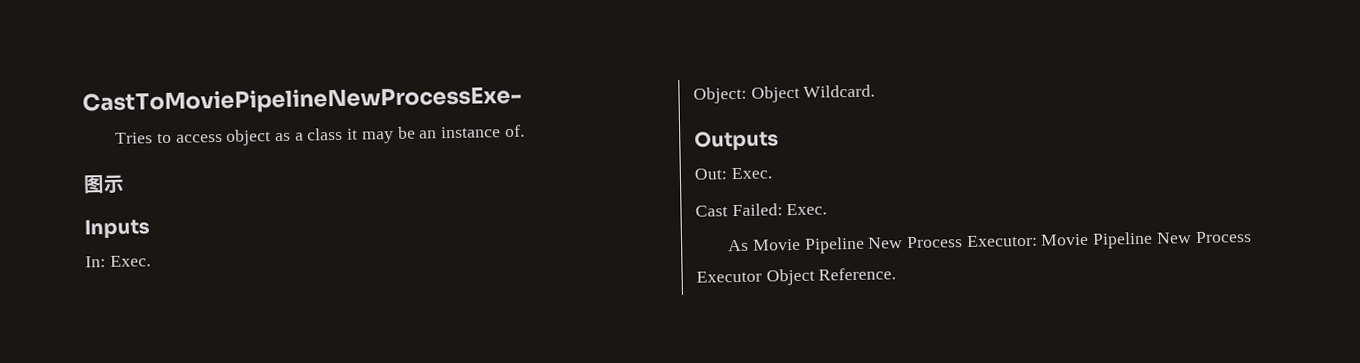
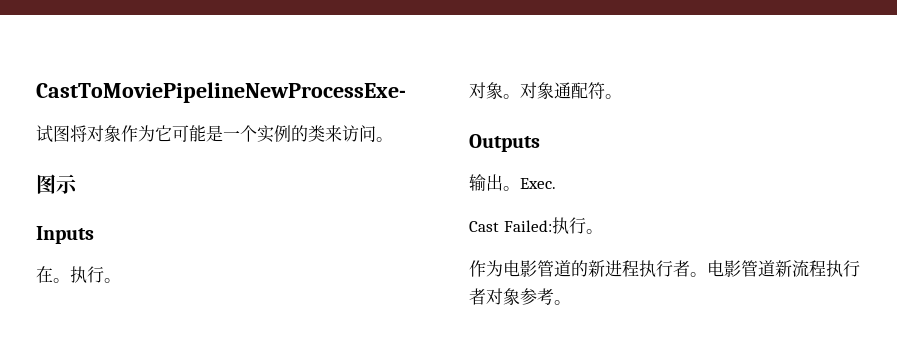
- Tries to access object as a class it may be an instance of.
+ 试图将对象作为它可能是一个实例的类来访问。
  图示
  Inputs
- In: Exec.
- Object: Object Wildcard.
+ 在。执行。
+ 对象。对象通配符。
- Out: Exec.
+ 输出。Exec.
- Cast Failed: Exec.
- As Movie Pipeline New Process Executor: Movie Pipeline New Process Executor Object Reference.
+ Cast Failed:执行。
+ 作为电影管道的新进程执行者。电影管道新流程执行者对象参考。

